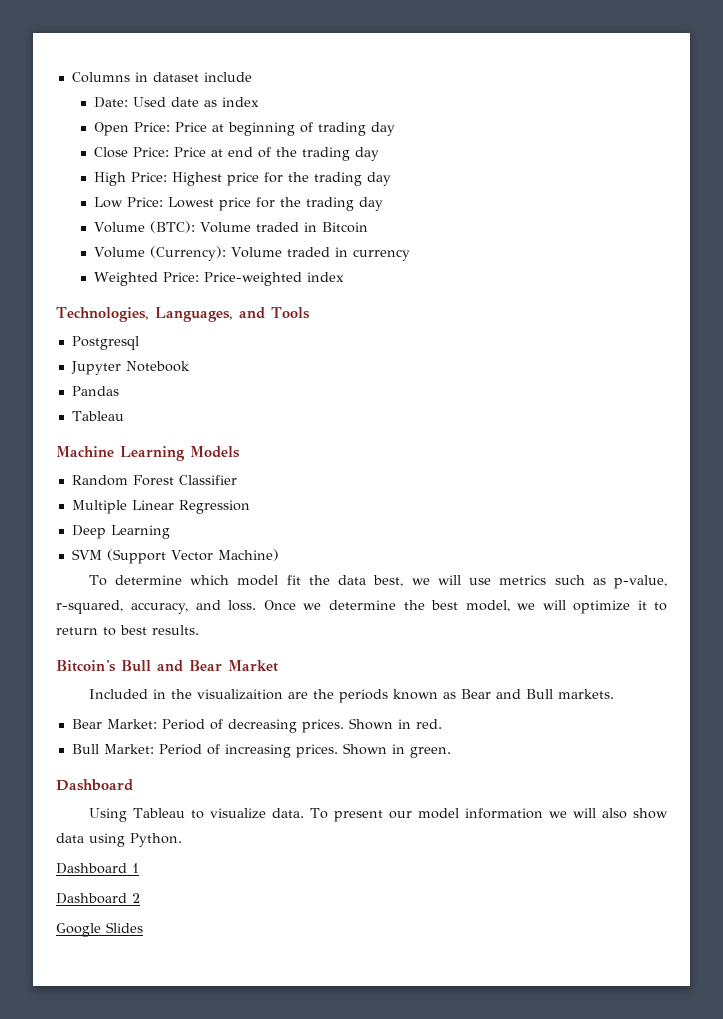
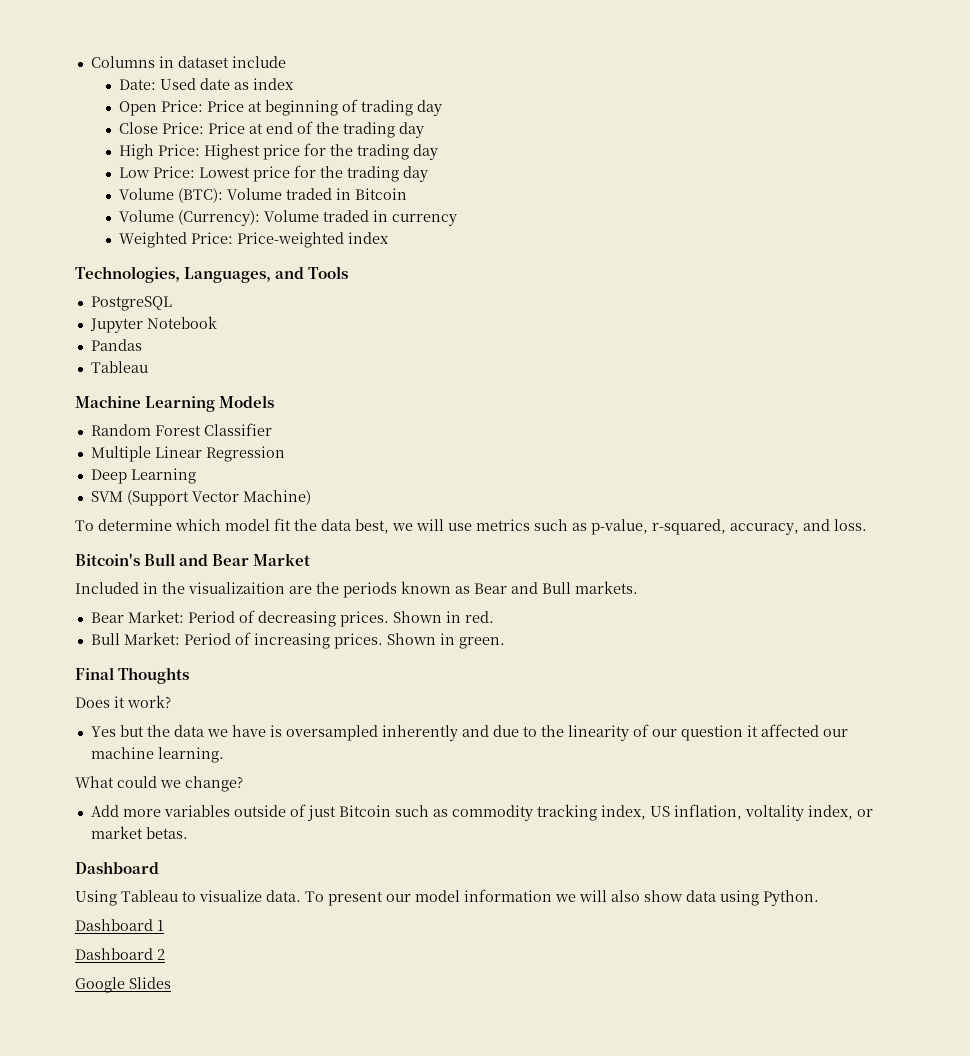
- Postgresql
+ PostgreSQL
- Once we determine the best model, we will optimize it to return to best results.
+ Final Thoughts
+ Does it work?
+ Yes but the data we have is oversampled inherently and due to the linearity of our question it affected our machine learning.
+ What could we change?
+ Add more variables outside of just Bitcoin such as commodity tracking index, US inflation, voltality index, or market betas.

